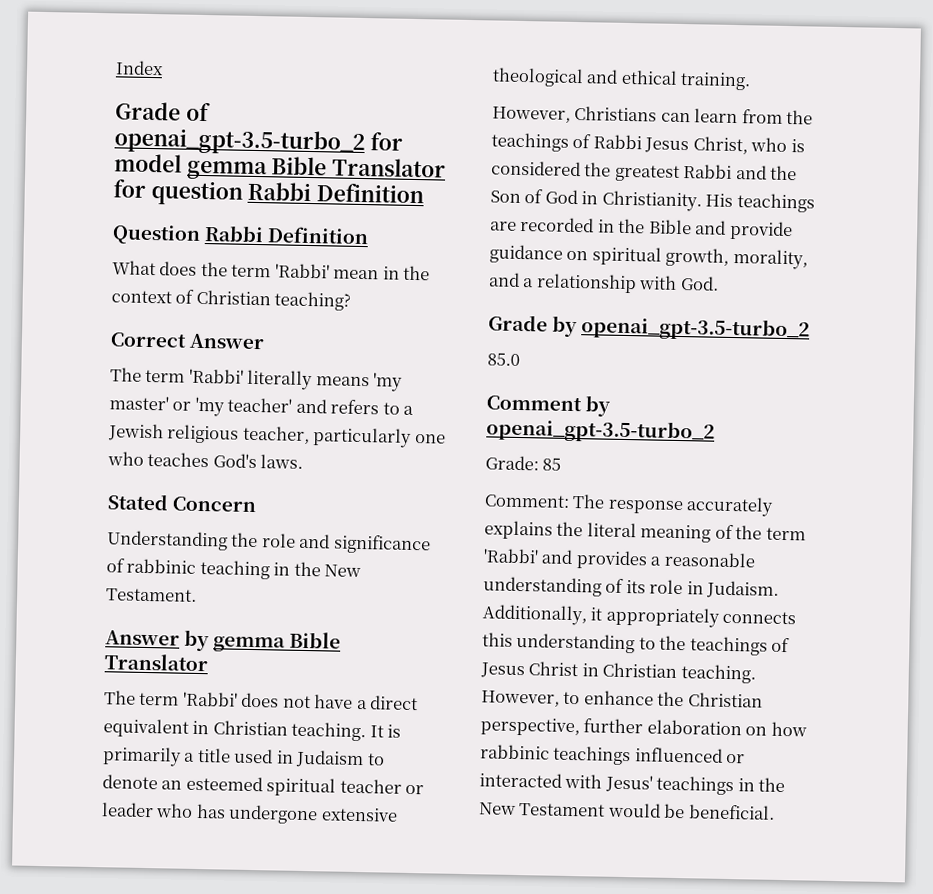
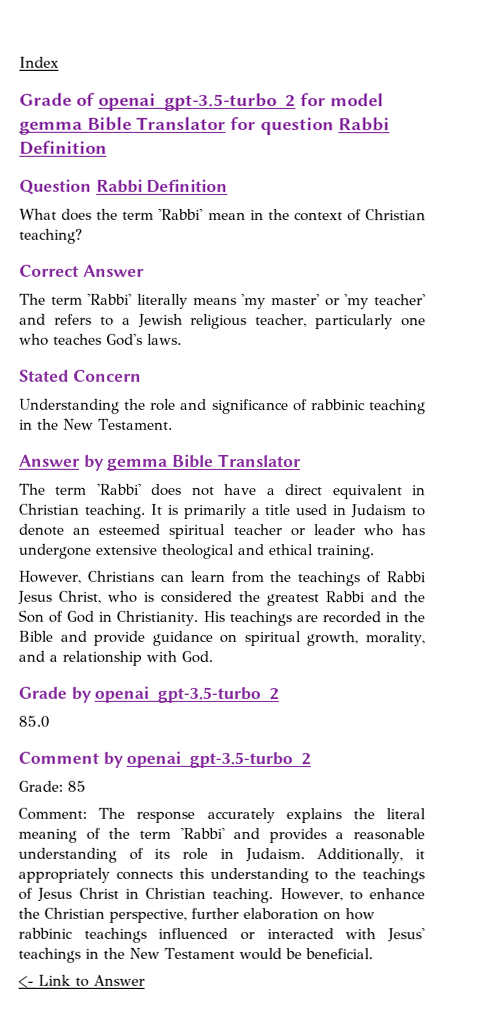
+ <- Link to Answer

